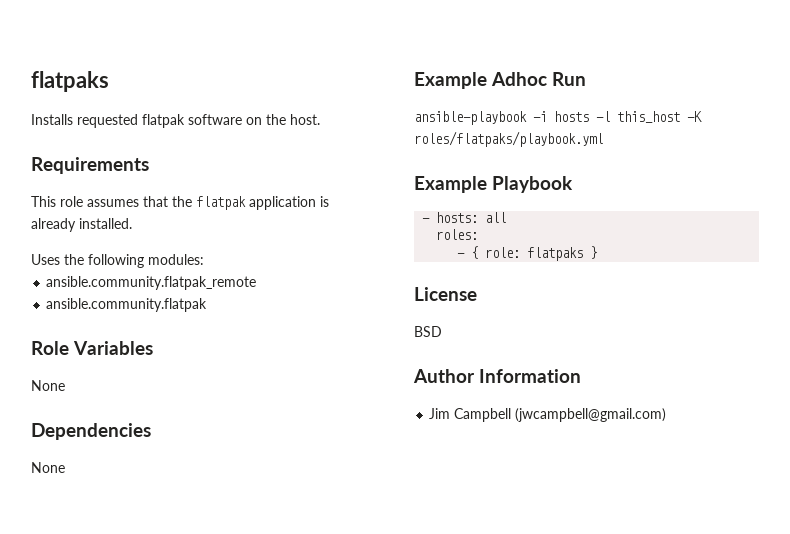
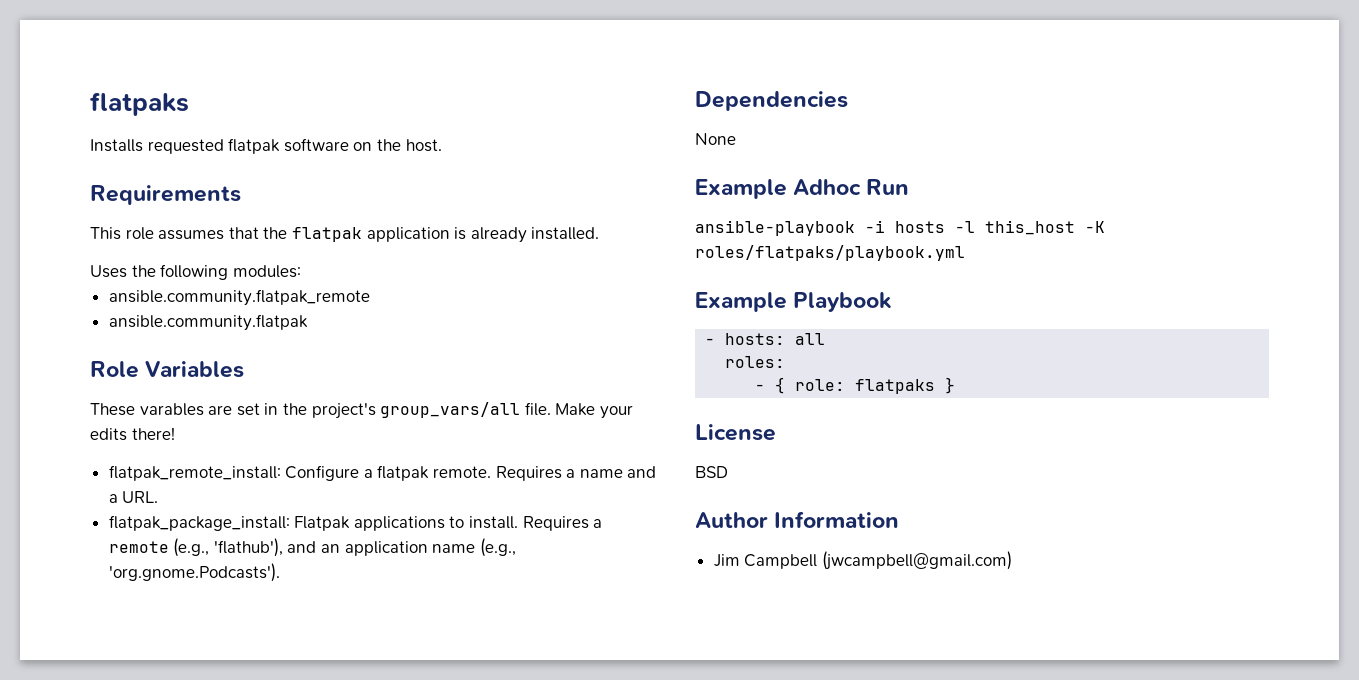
  Role Variables
- None
+ These varables are set in the project's group_vars/all file. Make your edits there!
+ flatpak_remote_install: Configure a flatpak remote. Requires a name and a URL.
+ flatpak_package_install: Flatpak applications to install. Requires a remote (e.g., 'flathub'), and an application name (e.g., 'org.gnome.Podcasts').

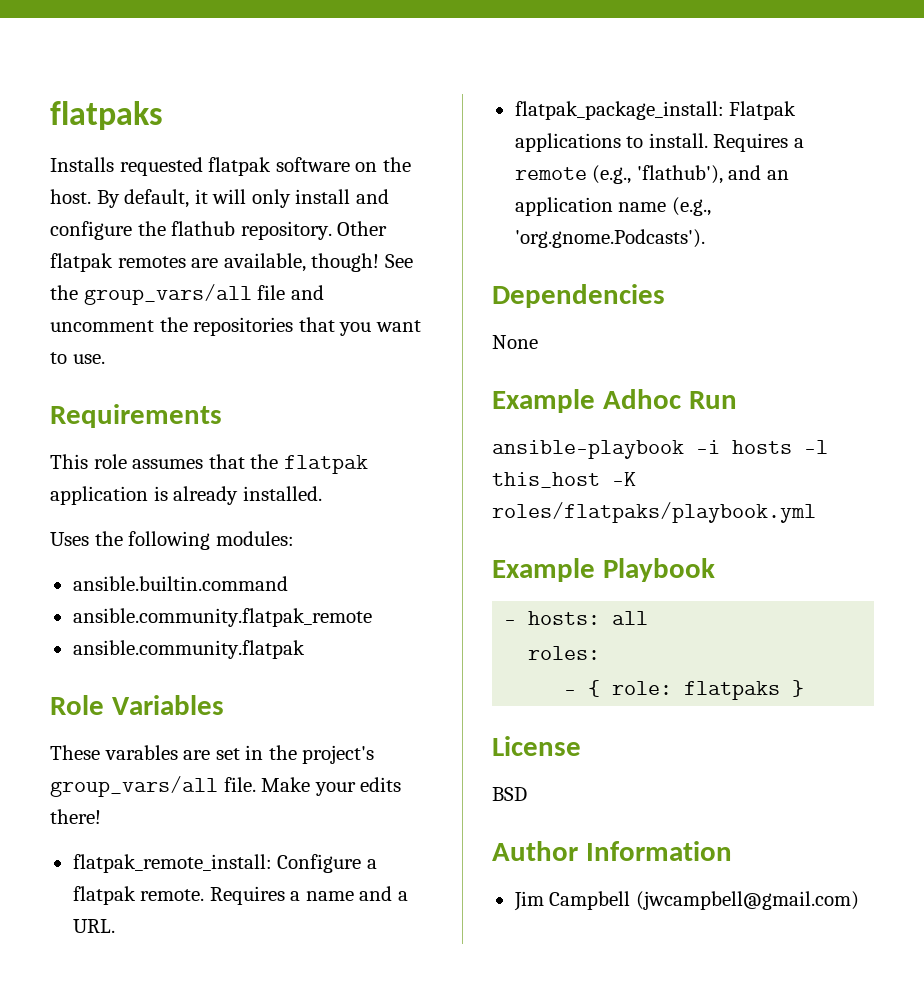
+ By default, it will only install and configure the flathub repository. Other flatpak remotes are available, though! See the group_vars/all file and uncomment the repositories that you want to use.
+ ansible.builtin.command

